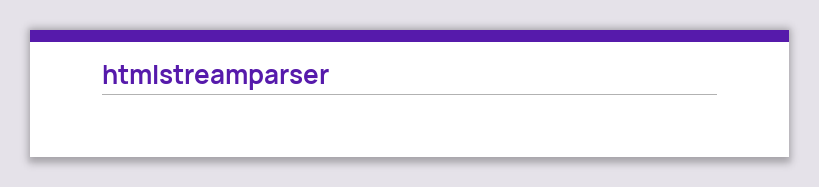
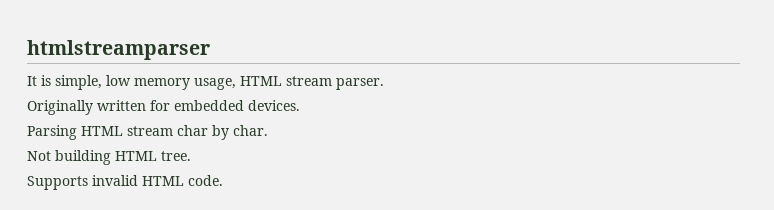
+ It is simple, low memory usage, HTML stream parser.
+ Originally written for embedded devices.
+ Parsing HTML stream char by char.
+ Not building HTML tree.
+ Supports invalid HTML code.

